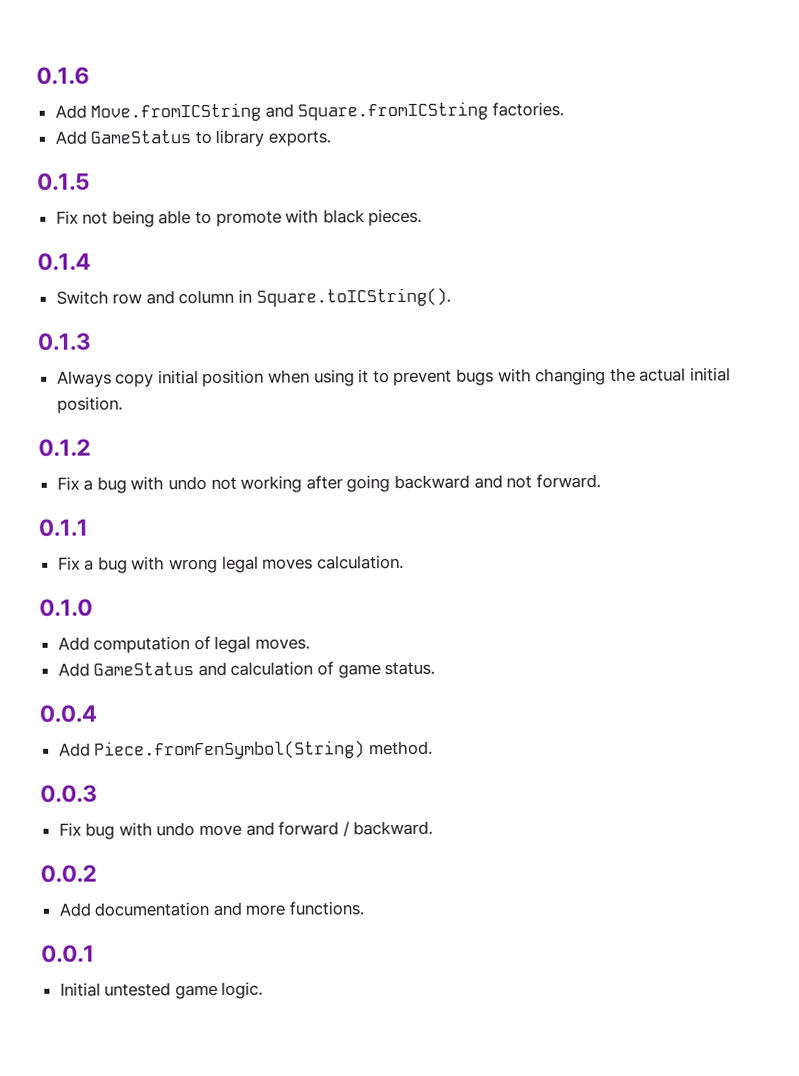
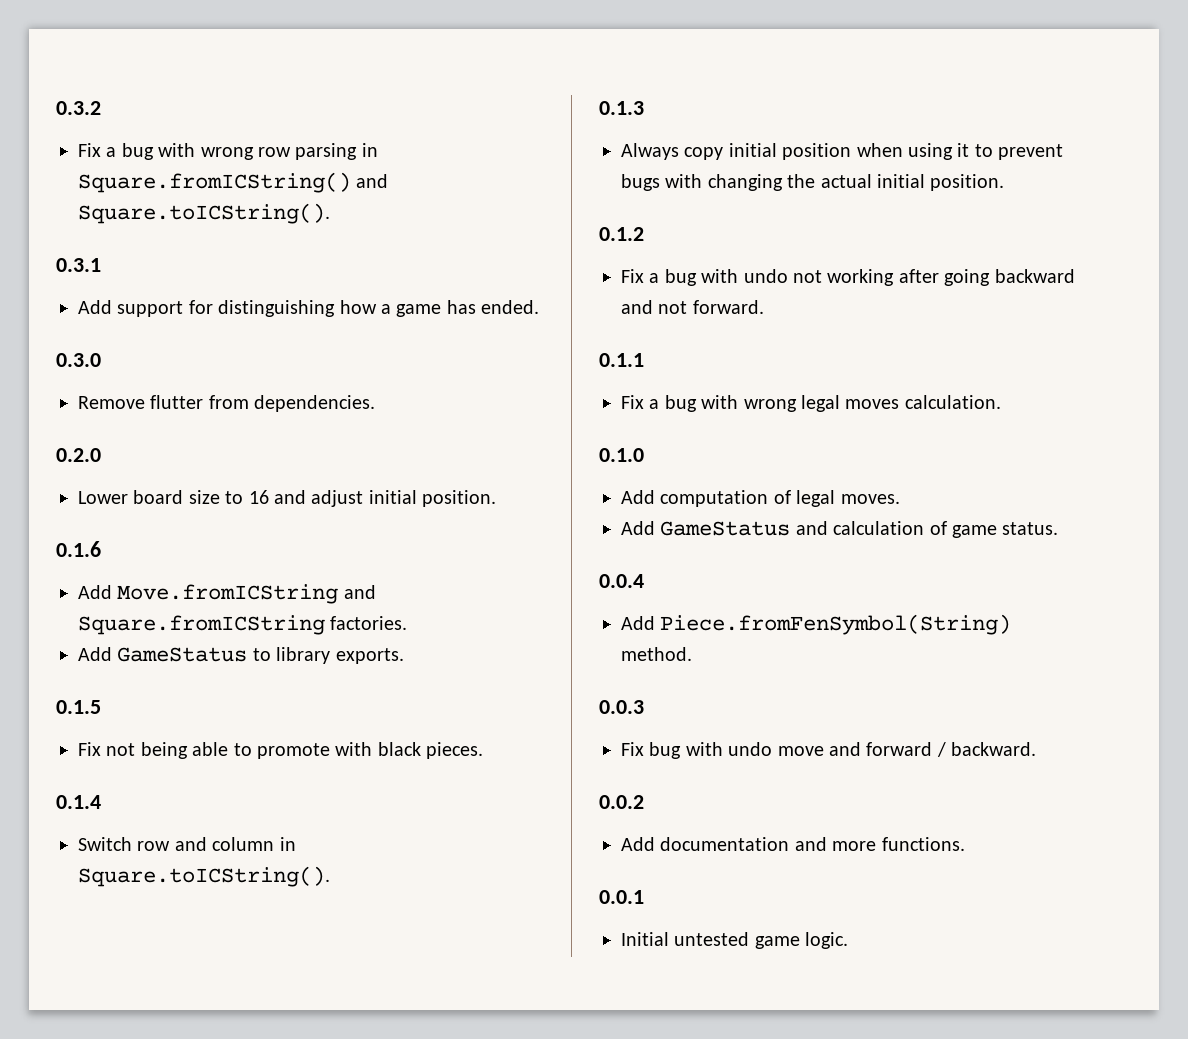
+ 0.3.2
+ Fix a bug with wrong row parsing in Square.fromICString() and Square.toICString().
+ 0.3.1
+ Add support for distinguishing how a game has ended.
+ 0.3.0
+ Remove flutter from dependencies.
+ 0.2.0
+ Lower board size to 16 and adjust initial position.

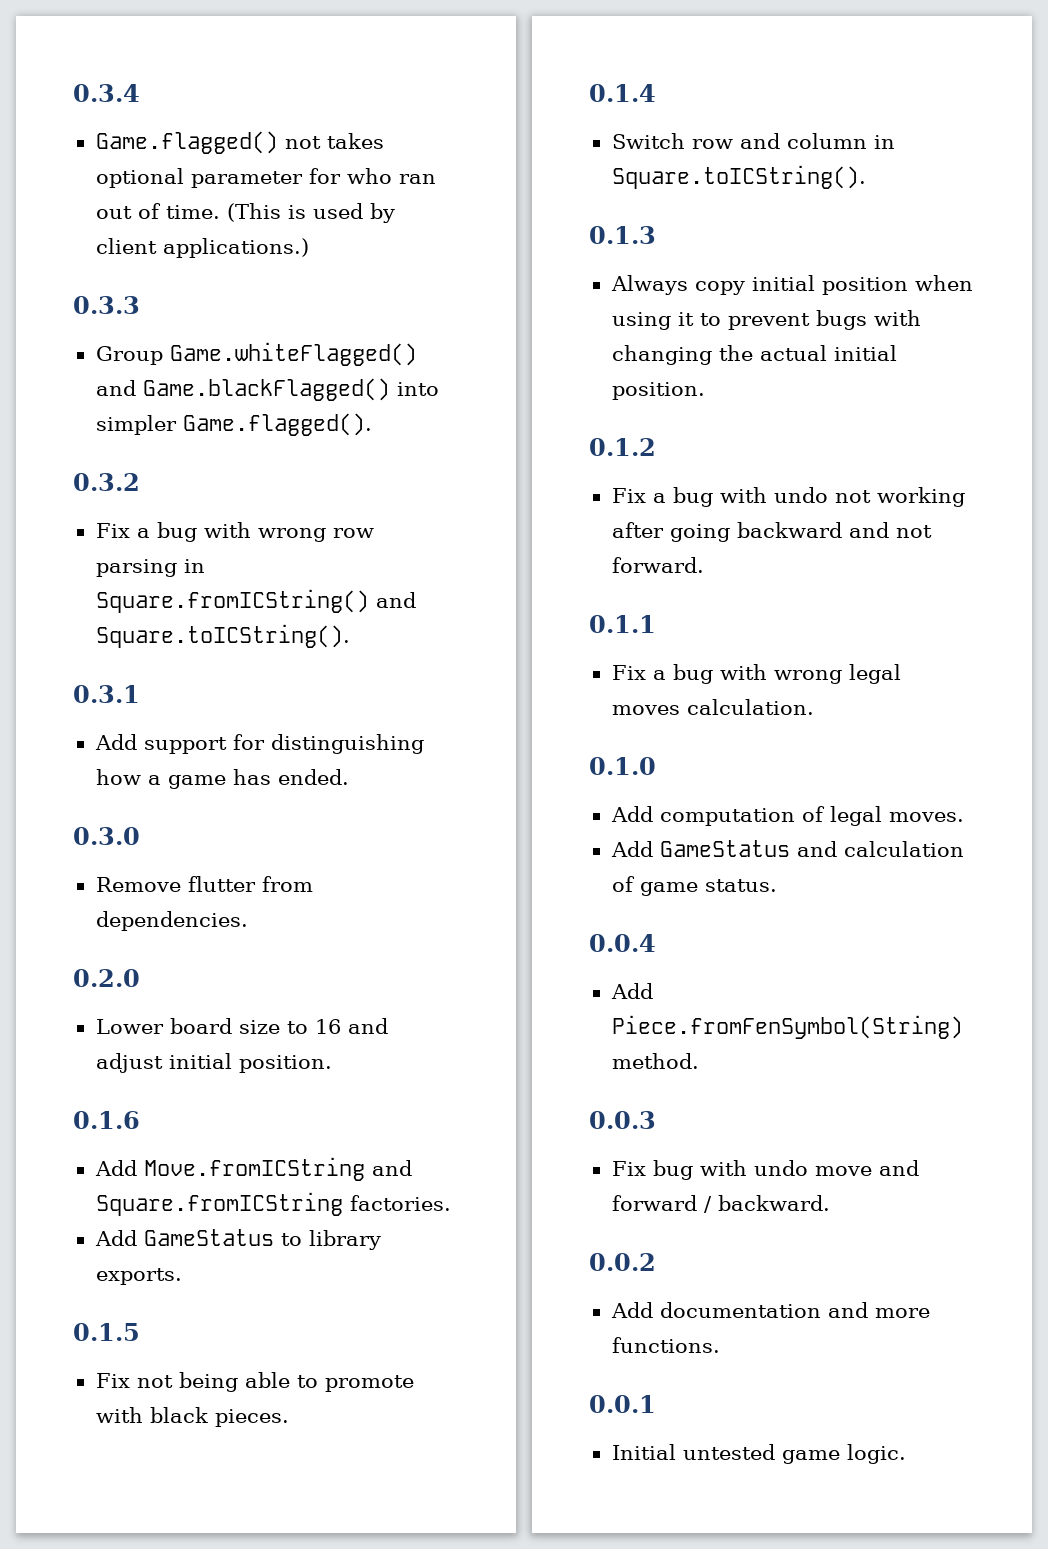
+ 0.3.4
+ Game.flagged() not takes optional parameter for who ran out of time. (This is used by client applications.)
+ 0.3.3
+ Group Game.whiteFlagged() and Game.blackFlagged() into simpler Game.flagged().

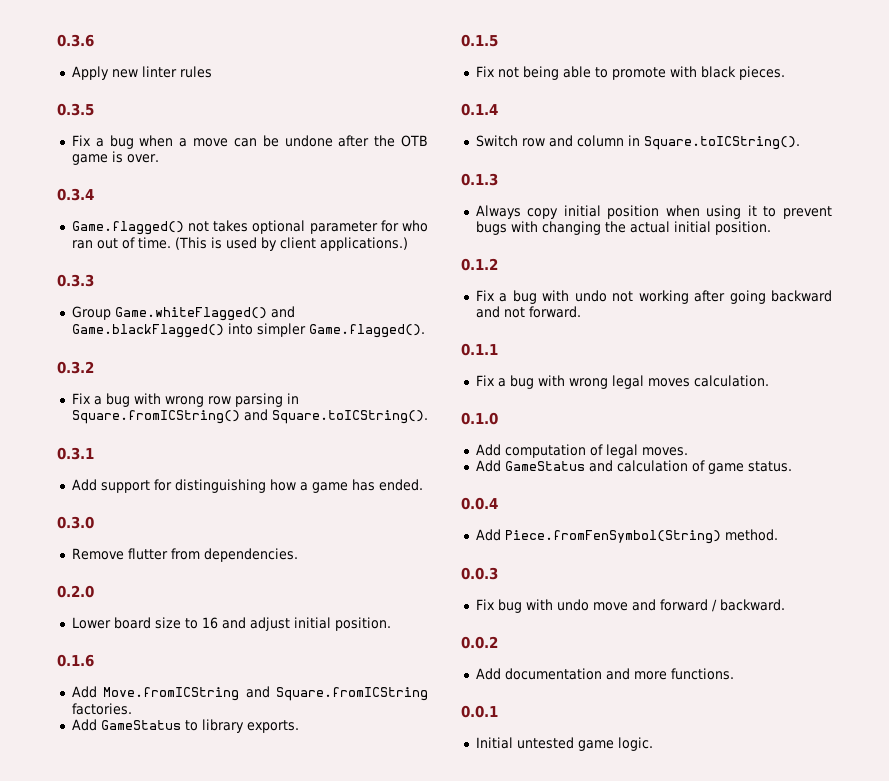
+ 0.3.6
+ Apply new linter rules
+ 0.3.5
+ Fix a bug when a move can be undone after the OTB game is over.

